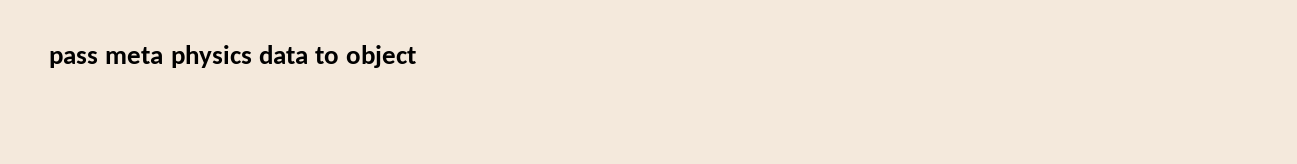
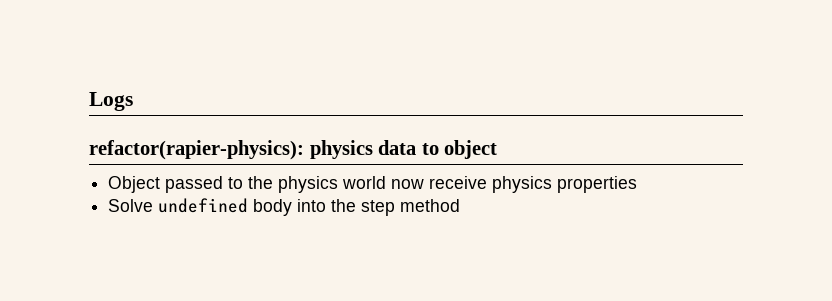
- pass meta physics data to object
+ Logs
+ refactor(rapier-physics): physics data to object
+ Object passed to the physics world now receive physics properties
+ Solve undefined body into the step method

